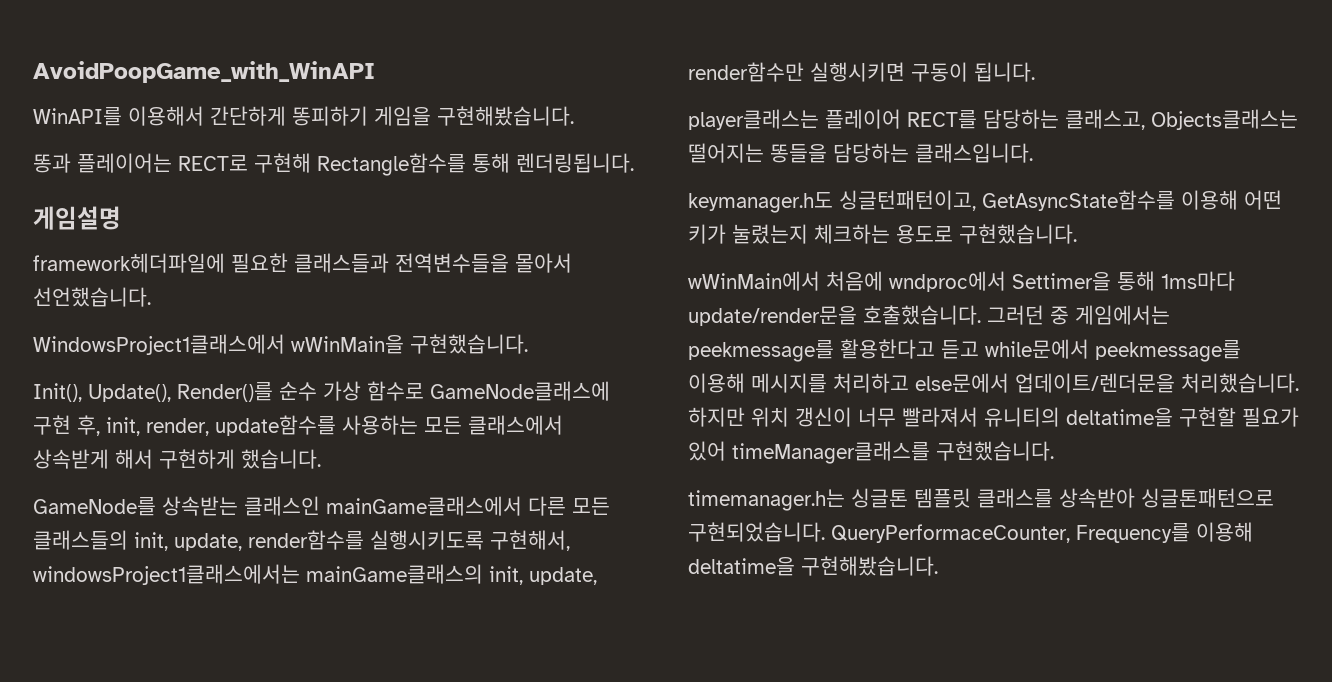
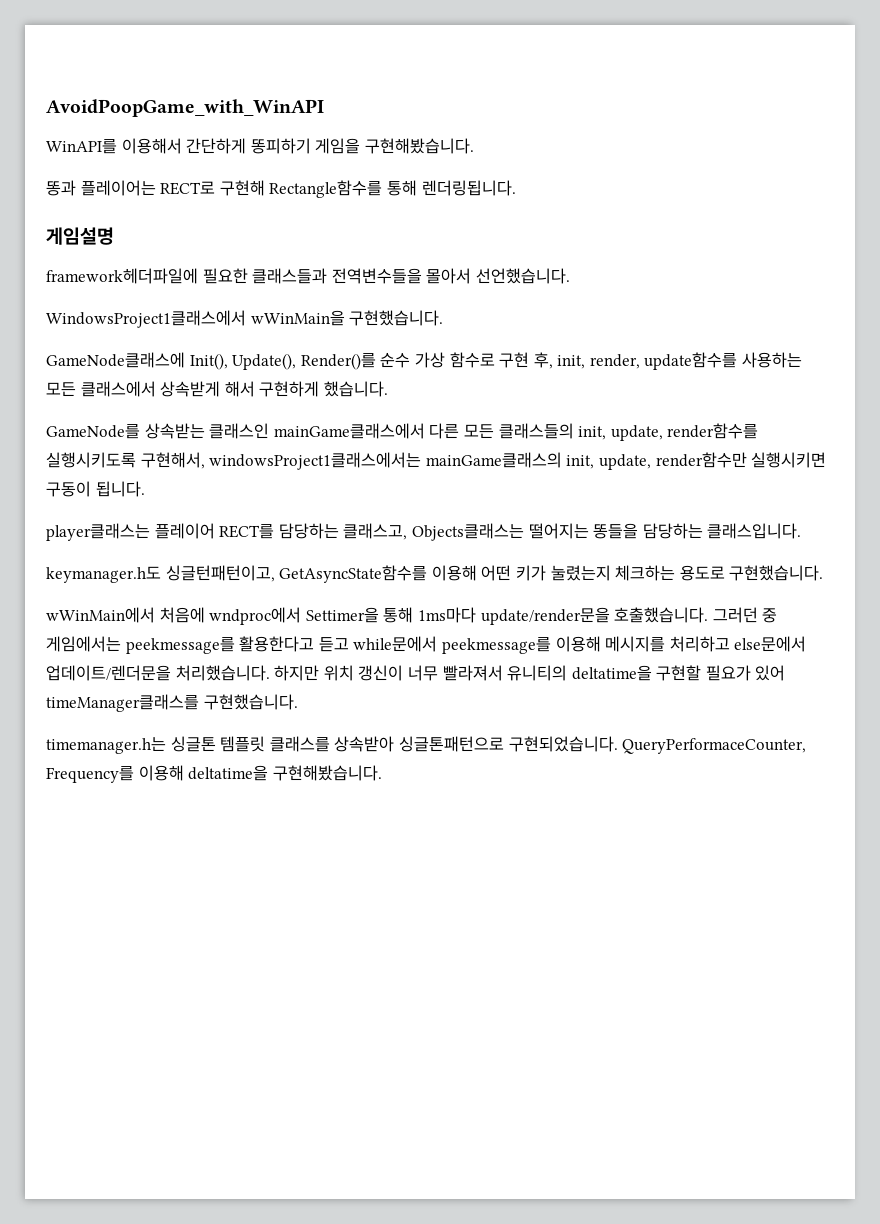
- Init(), Update(), Render()를 순수 가상 함수로 GameNode클래스에 구현 후, init, render, update함수를 사용하는 모든 클래스에서 상속받게 해서 구현하게 했습니다.
+ GameNode클래스에 Init(), Update(), Render()를 순수 가상 함수로 구현 후, init, render, update함수를 사용하는 모든 클래스에서 상속받게 해서 구현하게 했습니다.

